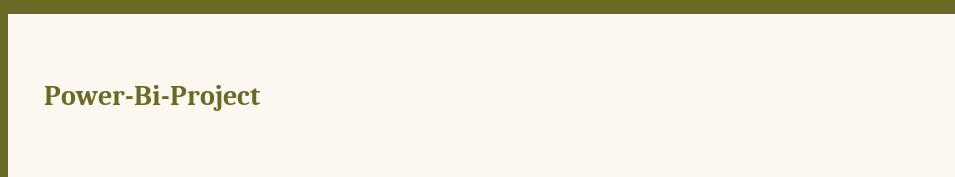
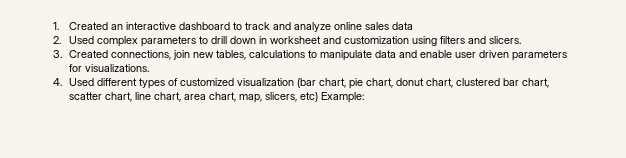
- Power-Bi-Project
+ 1. Created an interactive dashboard to track and analyze online sales data
+ 2. Used complex parameters to drill down in worksheet and customization using filters and slicers.
+ 3. Created connections, join new tables, calculations to manipulate data and enable user driven parameters for visualizations.
+ 4. Used different types of customized visualization (bar chart, pie chart, donut chart, clustered bar chart, scatter chart, line chart, area chart, map, slicers, etc) Example:

